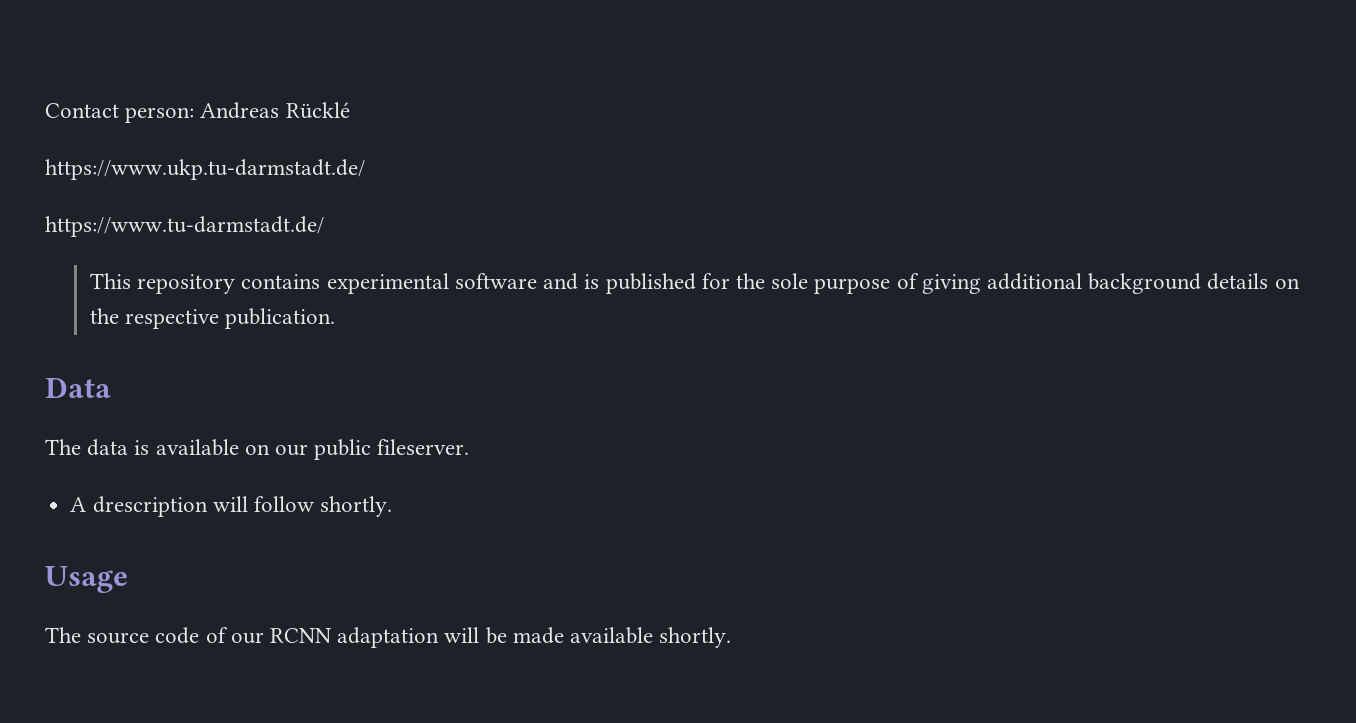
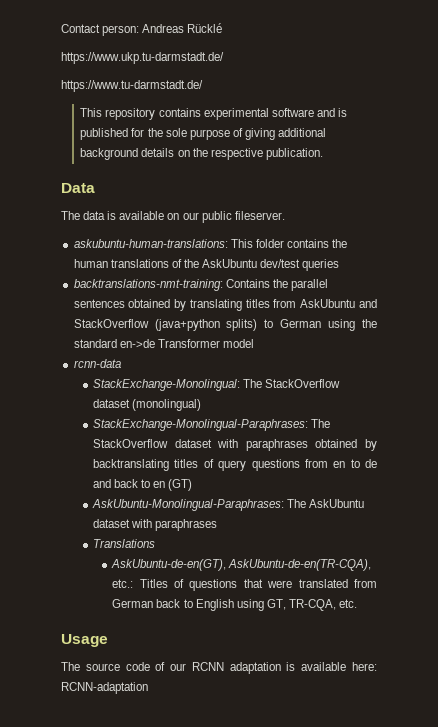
- A drescription will follow shortly.
+ askubuntu-human-translations: This folder contains the human translations of the AskUbuntu dev/test queries
+ backtranslations-nmt-training: Contains the parallel sentences obtained by translating titles from AskUbuntu and StackOverflow (java+python splits) to German using the standard en->de Transformer model
+ rcnn-data
+ StackExchange-Monolingual: The StackOverflow dataset (monolingual)
+ StackExchange-Monolingual-Paraphrases: The StackOverflow dataset with paraphrases obtained by backtranslating titles of query questions from en to de and back to en (GT)
+ AskUbuntu-Monolingual-Paraphrases: The AskUbuntu dataset with paraphrases
+ Translations
+ AskUbuntu-de-en(GT), AskUbuntu-de-en(TR-CQA), etc.: Titles of questions that were translated from German back to English using GT, TR-CQA, etc.
- The source code of our RCNN adaptation will be made available shortly.
+ The source code of our RCNN adaptation is available here: RCNN-adaptation

